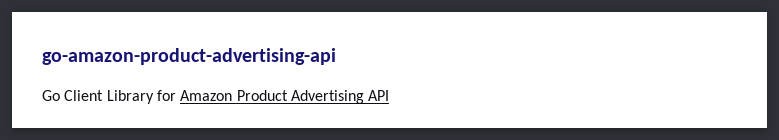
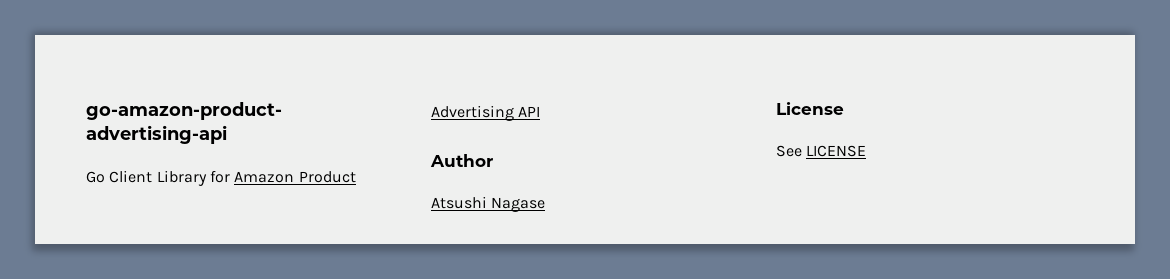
+ Author
+ Atsushi Nagase
+ License
+ See LICENSE

